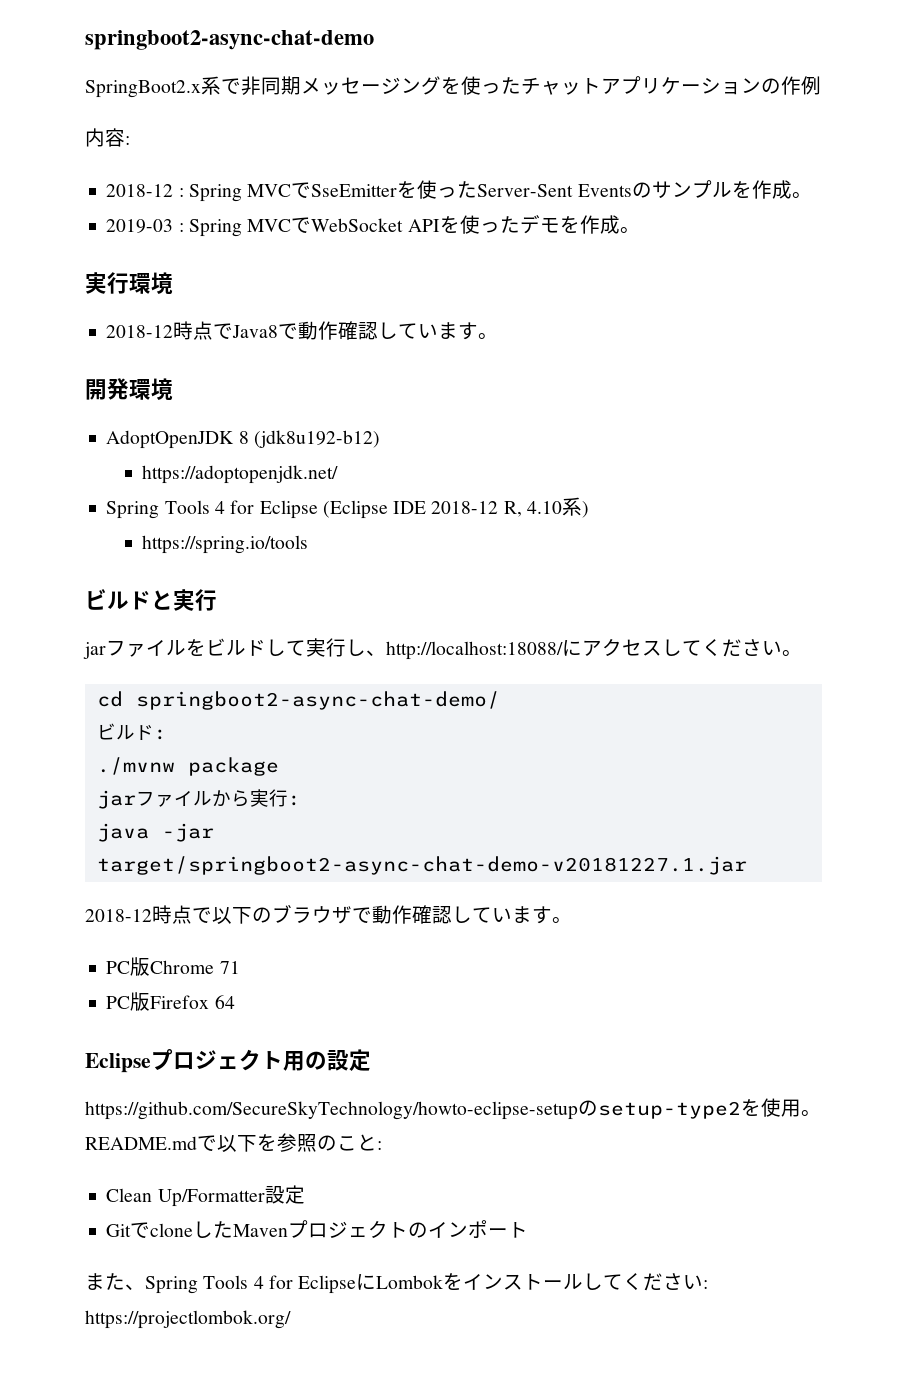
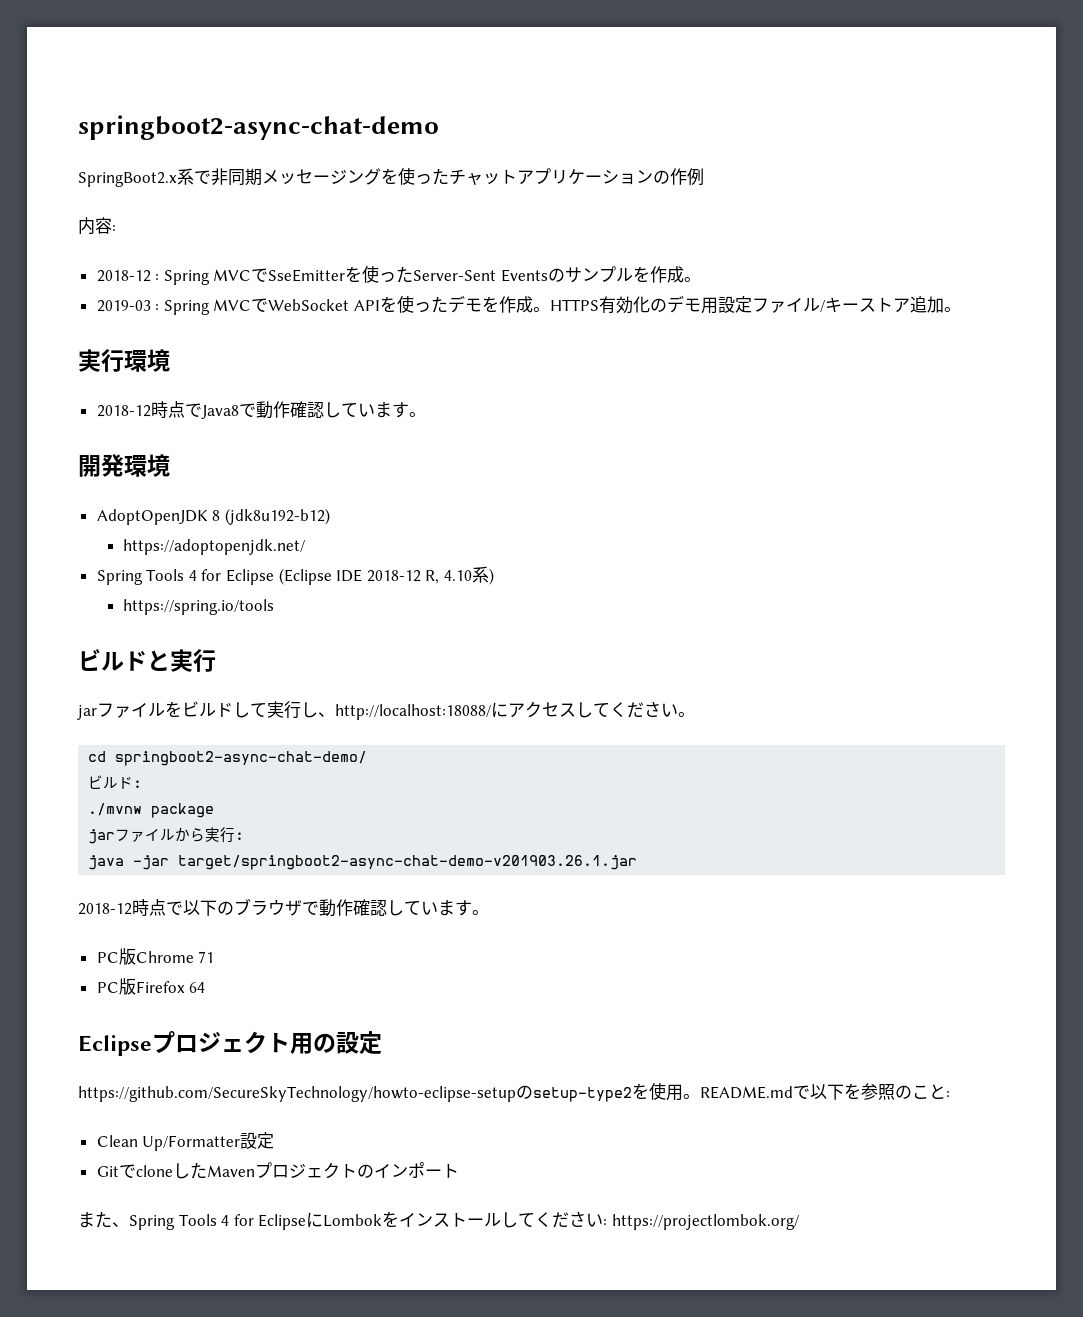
+ HTTPS有効化のデモ用設定ファイル/キーストア追加。
- java -jar target/springboot2-async-chat-demo-v20181227.1.jar
+ java -jar target/springboot2-async-chat-demo-v201903.26.1.jar

